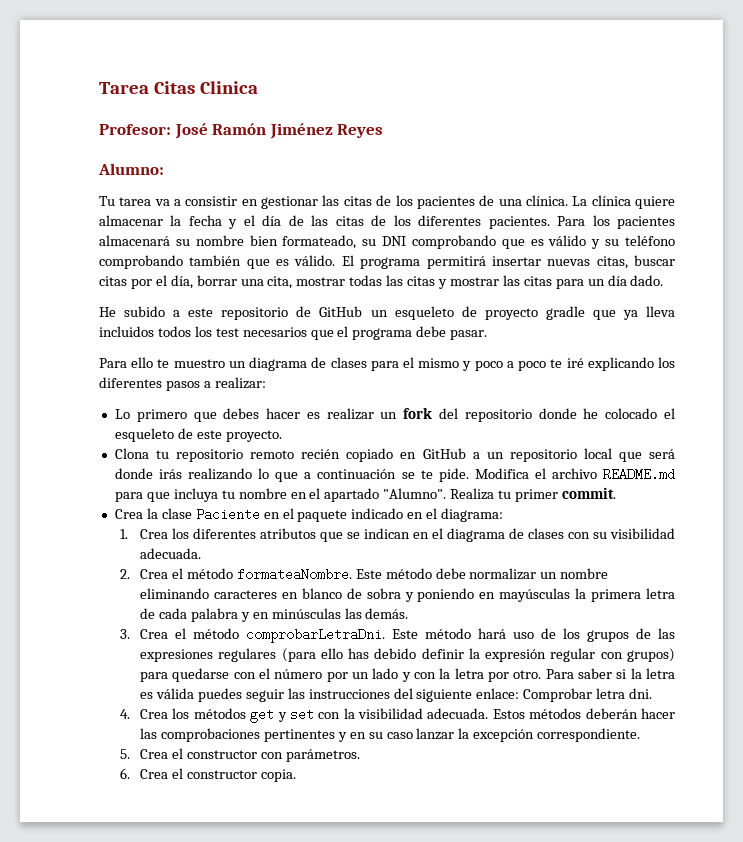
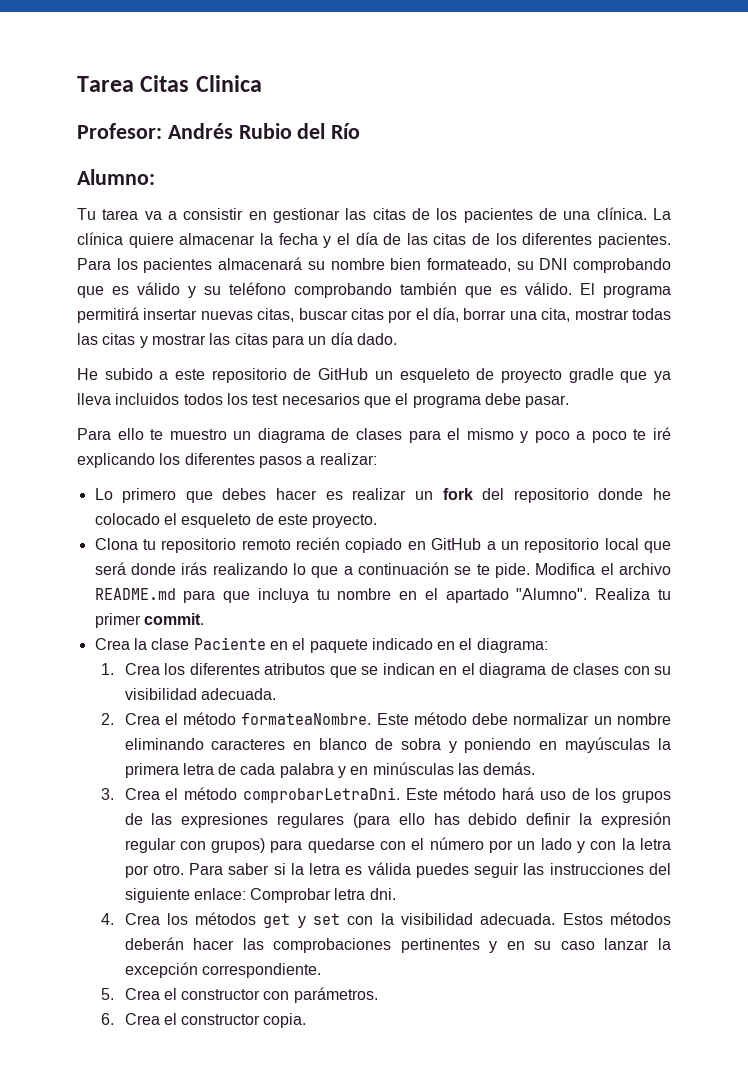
- Profesor: José Ramón Jiménez Reyes
+ Profesor: Andrés Rubio del Río

